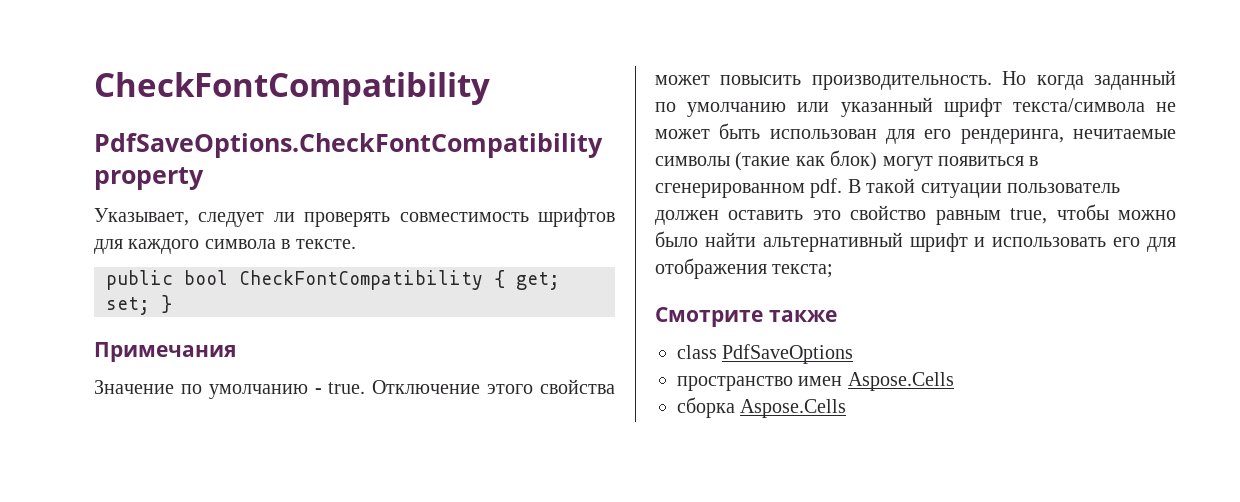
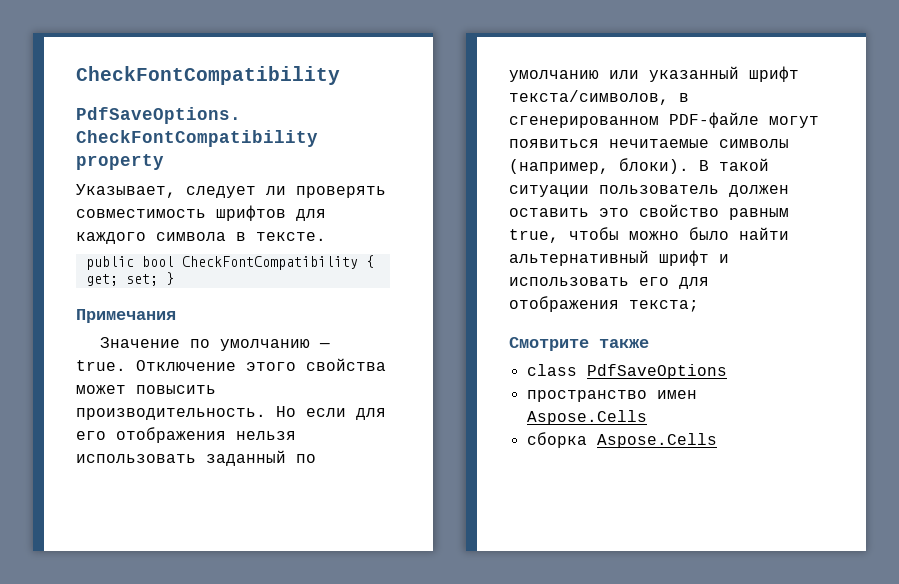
- Значение по умолчанию - true.
+ Значение по умолчанию — true.
- Но когда заданный по умолчанию или указанный шрифт текста/символа не может быть использован для его рендеринга, нечитаемые символы (такие как блок) могут появиться в сгенерированном pdf.
+ Но если для его отображения нельзя использовать заданный по умолчанию или указанный шрифт текста/символов, в сгенерированном PDF-файле могут появиться нечитаемые символы (например, блоки).

